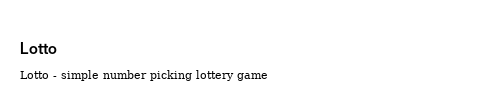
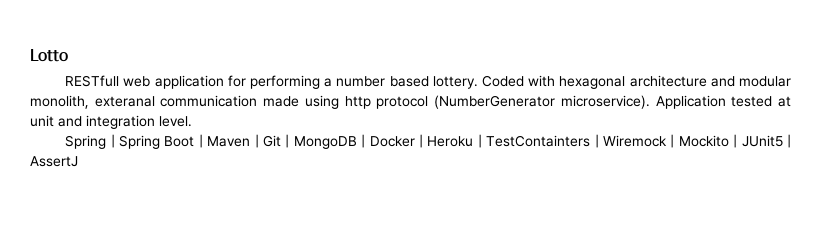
- Lotto - simple number picking lottery game
+ RESTfull web application for performing a number based lottery. Coded with hexagonal architecture and modular monolith, exteranal communication made using http protocol (NumberGenerator microservice). Application tested at unit and integration level.
+ Spring | Spring Boot | Maven | Git | MongoDB | Docker | Heroku | TestContainters | Wiremock | Mockito | JUnit5 | AssertJ

